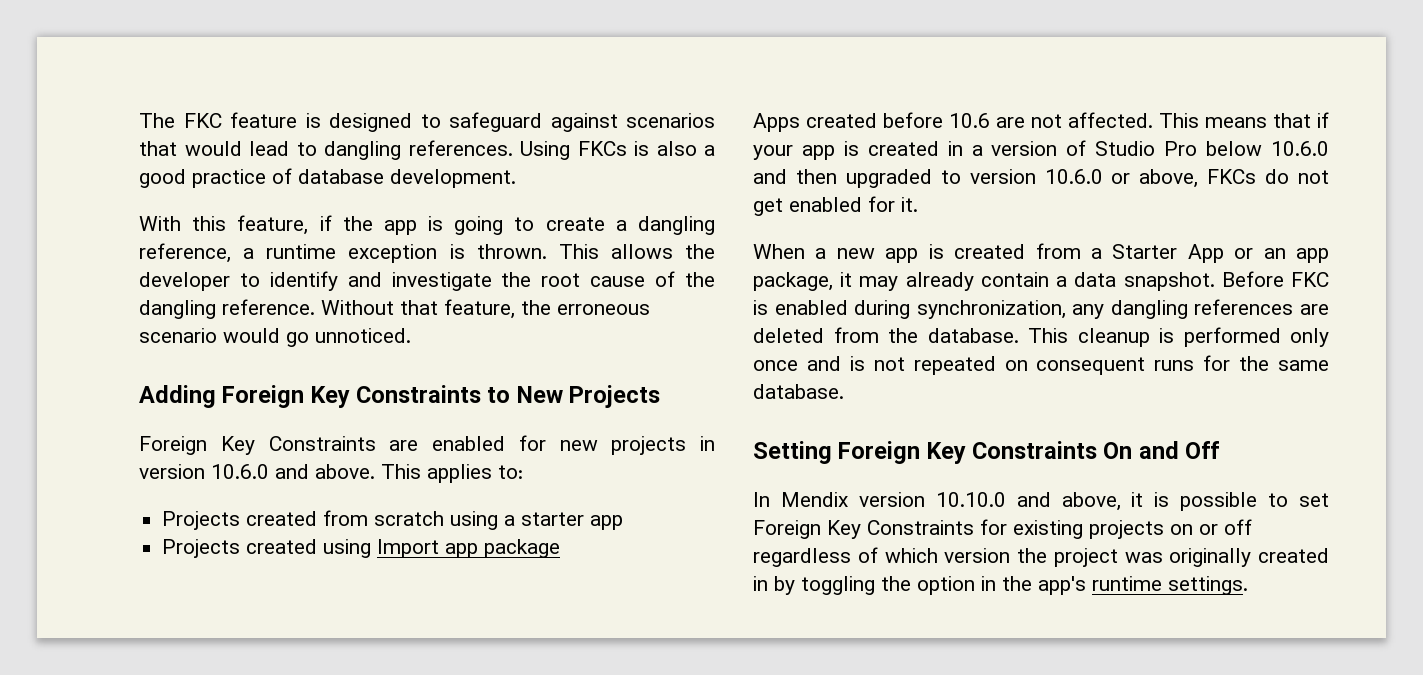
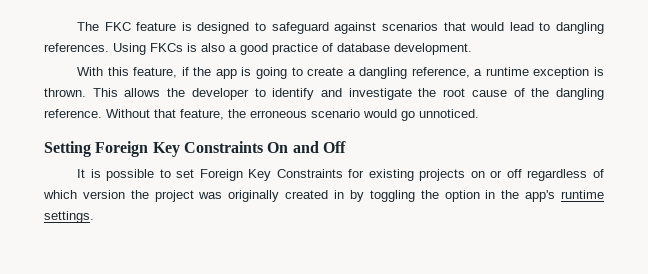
- Adding Foreign Key Constraints to New Projects
- Foreign Key Constraints are enabled for new projects in version 10.6.0 and above. This applies to:
- Projects created from scratch using a starter app
- Projects created using Import app package
- Apps created before 10.6 are not affected. This means that if your app is created in a version of Studio Pro below 10.6.0 and then upgraded to version 10.6.0 or above, FKCs do not get enabled for it.
- When a new app is created from a Starter App or an app package, it may already contain a data snapshot. Before FKC is enabled during synchronization, any dangling references are deleted from the database. This cleanup is performed only once and is not repeated on consequent runs for the same database.
- In Mendix version 10.10.0 and above, it is possible to set Foreign Key Constraints for existing projects on or off regardless of which version the project was originally created in by toggling the option in the app's runtime settings.
+ It is possible to set Foreign Key Constraints for existing projects on or off regardless of which version the project was originally created in by toggling the option in the app's runtime settings.

